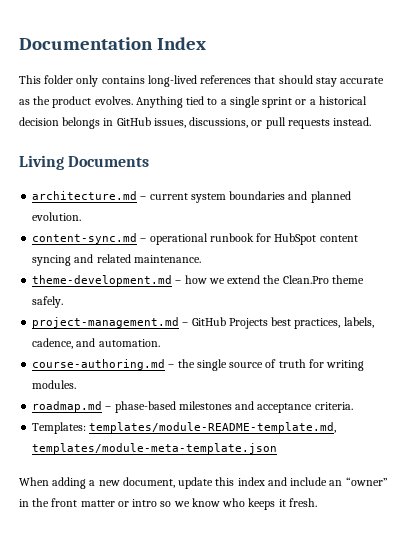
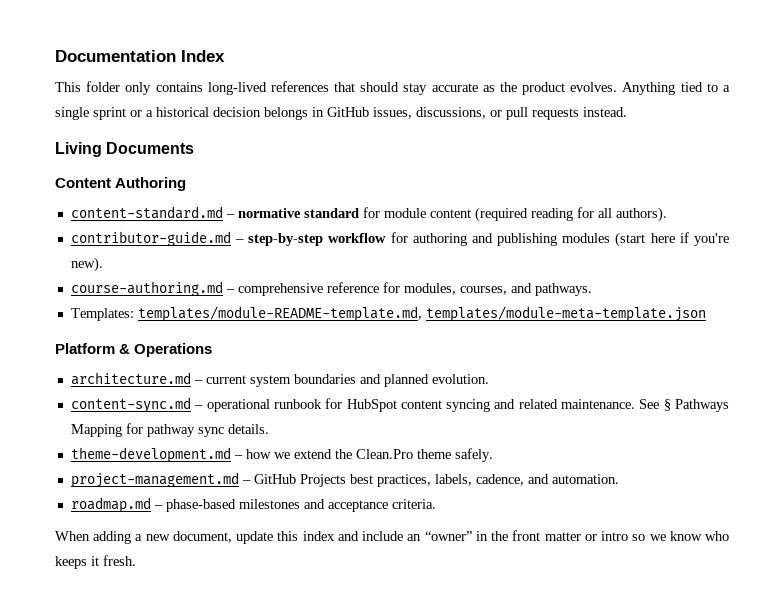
+ Content Authoring
+ content-standard.md – normative standard for module content (required reading for all authors).
+ contributor-guide.md – step-by-step workflow for authoring and publishing modules (start here if you're new).
+ course-authoring.md – comprehensive reference for modules, courses, and pathways.
+ Templates: templates/module-README-template.md, templates/module-meta-template.json
+ Platform & Operations
+ See § Pathways Mapping for pathway sync details.
- course-authoring.md – the single source of truth for writing modules.
- Templates: templates/module-README-template.md, templates/module-meta-template.json

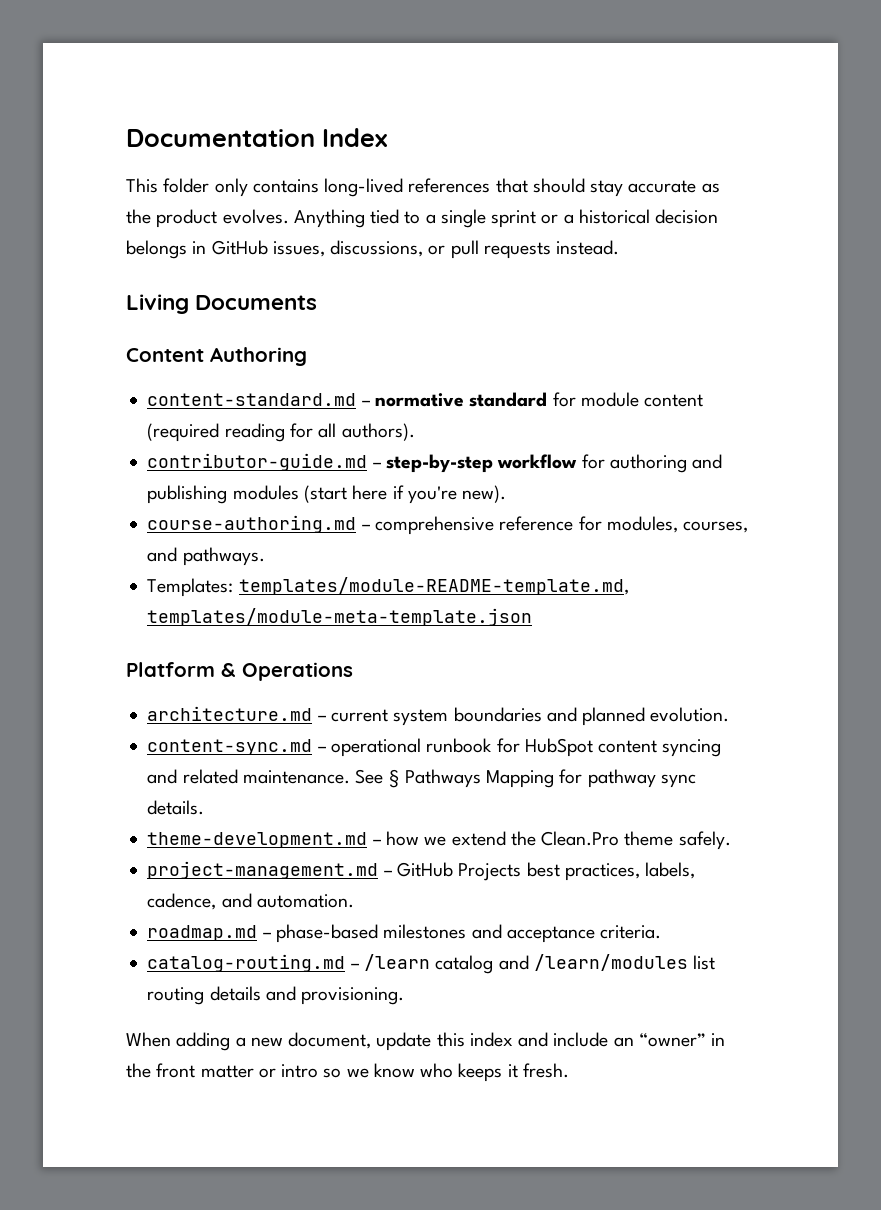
+ catalog-routing.md – /learn catalog and /learn/modules list routing details and provisioning.

